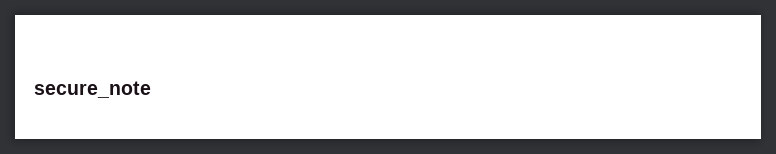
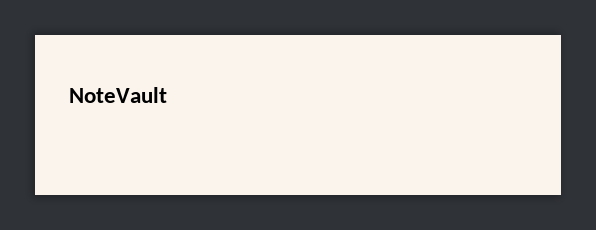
- secure_note
+ NoteVault

